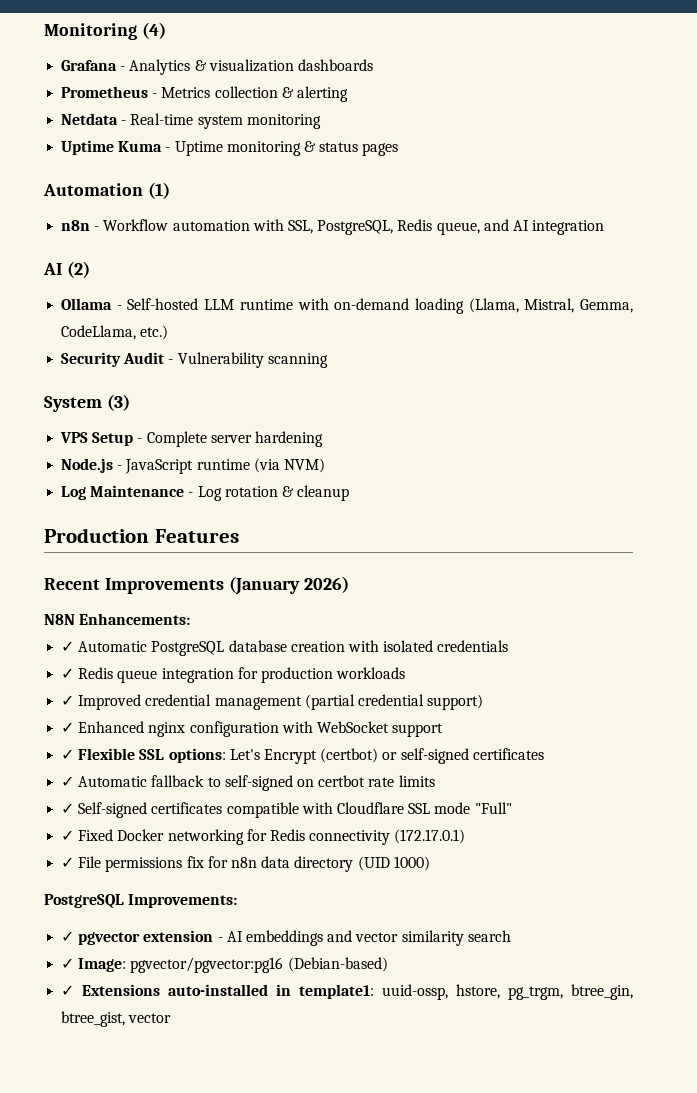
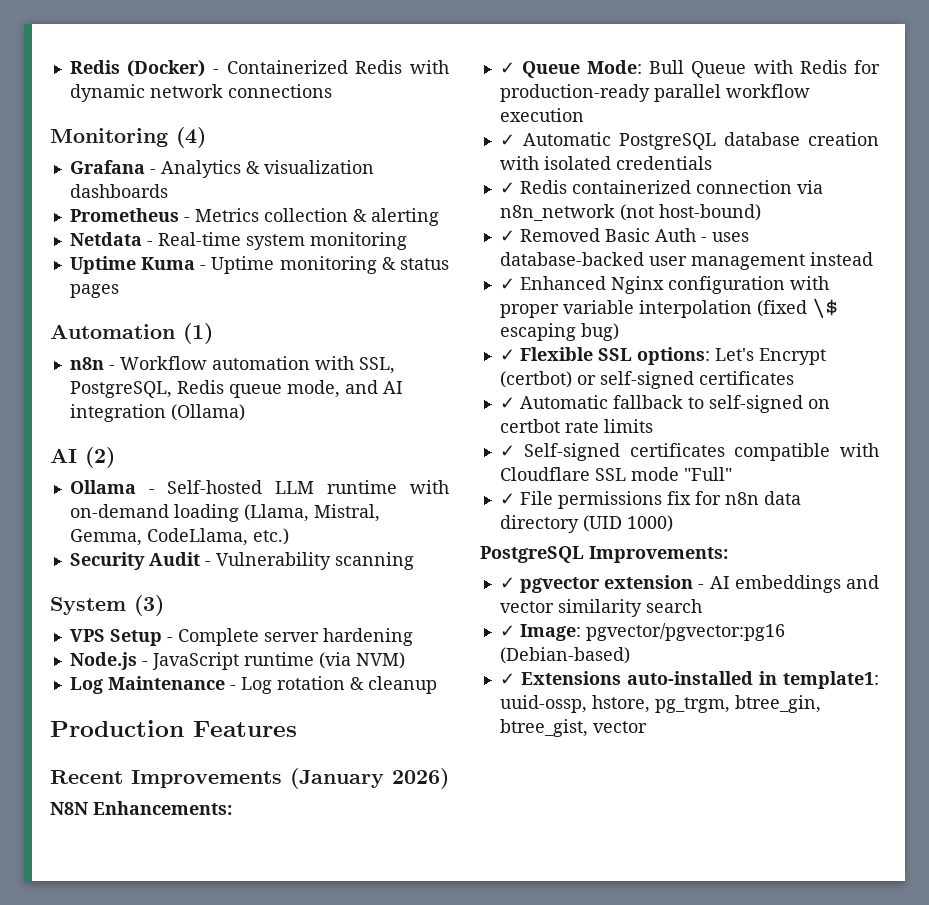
+ Redis (Docker) - Containerized Redis with dynamic network connections
- n8n - Workflow automation with SSL, PostgreSQL, Redis queue, and AI integration
+ n8n - Workflow automation with SSL, PostgreSQL, Redis queue mode, and AI integration (Ollama)
+ ✓ Queue Mode: Bull Queue with Redis for production-ready parallel workflow execution
- ✓ Redis queue integration for production workloads
- ✓ Improved credential management (partial credential support)
+ ✓ Redis containerized connection via n8n_network (not host-bound)
+ ✓ Removed Basic Auth - uses database-backed user management instead
- ✓ Enhanced nginx configuration with WebSocket support
+ ✓ Enhanced Nginx configuration with proper variable interpolation (fixed \$ escaping bug)
- ✓ Fixed Docker networking for Redis connectivity (172.17.0.1)

